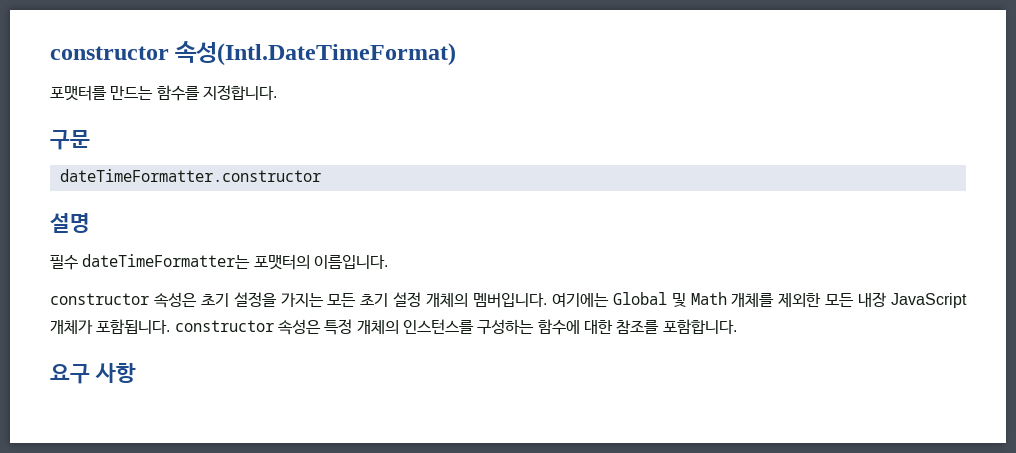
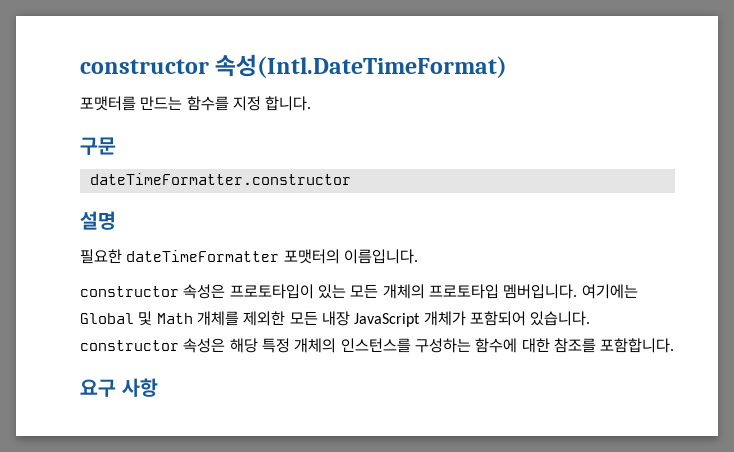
- 포맷터를 만드는 함수를 지정합니다.
+ 포맷터를 만드는 함수를 지정 합니다.
- 필수 dateTimeFormatter는 포맷터의 이름입니다.
+ 필요한 dateTimeFormatter 포맷터의 이름입니다.
- constructor 속성은 초기 설정을 가지는 모든 초기 설정 개체의 멤버입니다.
+ constructor 속성은 프로토타입이 있는 모든 개체의 프로토타입 멤버입니다.
- 여기에는 Global 및 Math 개체를 제외한 모든 내장 JavaScript 개체가 포함됩니다. constructor 속성은 특정 개체의 인스턴스를 구성하는 함수에 대한 참조를 포함합니다.
+ 여기에는 Global 및 Math 개체를 제외한 모든 내장 JavaScript 개체가 포함되어 있습니다. constructor 속성은 해당 특정 개체의 인스턴스를 구성하는 함수에 대한 참조를 포함합니다.

